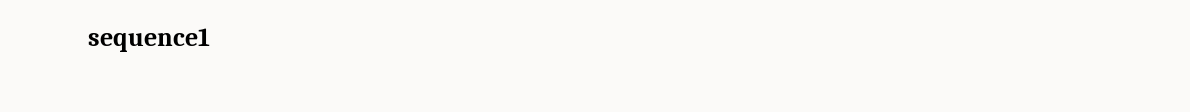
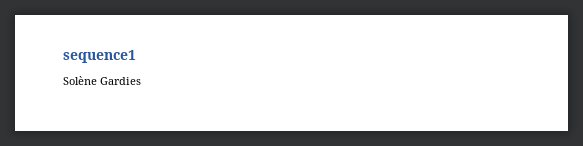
+ Solène Gardies

